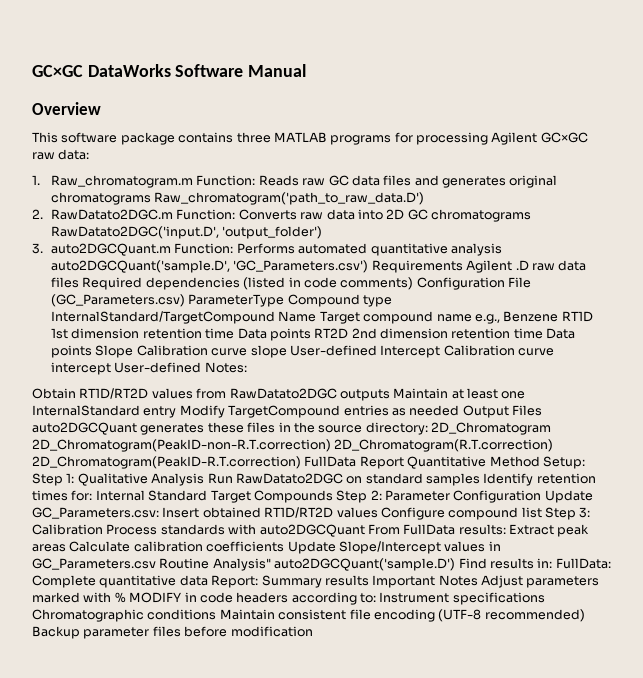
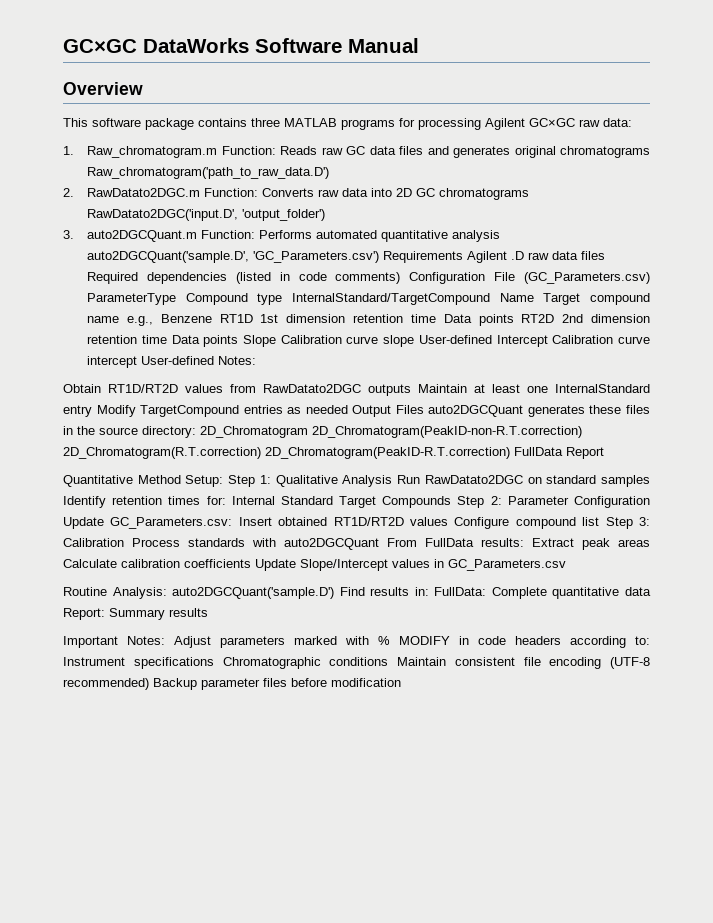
- 2D_Chromatogram 2D_Chromatogram(PeakID-non-R.T.correction) 2D_Chromatogram(R.T.correction) 2D_Chromatogram(PeakID-R.T.correction) FullData Report Quantitative Method Setup:
+ 2D_Chromatogram 2D_Chromatogram(PeakID-non-R.T.correction) 2D_Chromatogram(R.T.correction) 2D_Chromatogram(PeakID-R.T.correction) FullData Report
+ Quantitative Method Setup:
- Extract peak areas Calculate calibration coefficients Update Slope/Intercept values in GC_Parameters.csv Routine Analysis" auto2DGCQuant('sample.D') Find results in:
+ Extract peak areas Calculate calibration coefficients Update Slope/Intercept values in GC_Parameters.csv
+ Routine Analysis: auto2DGCQuant('sample.D') Find results in:
- Summary results Important Notes Adjust parameters marked with % MODIFY in code headers according to:
+ Summary results
+ Important Notes: Adjust parameters marked with % MODIFY in code headers according to:

